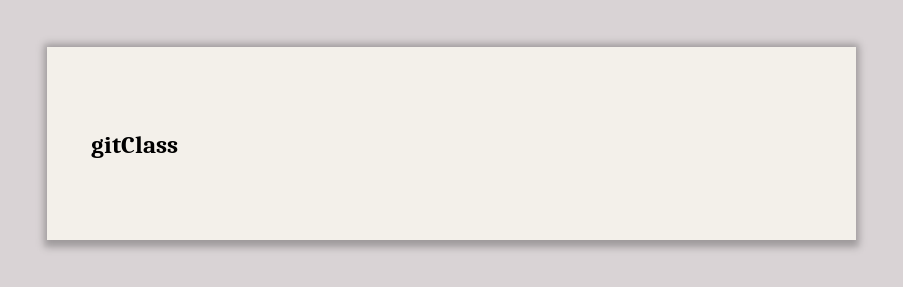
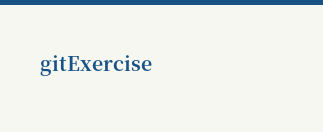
- gitClass
+ gitExercise

